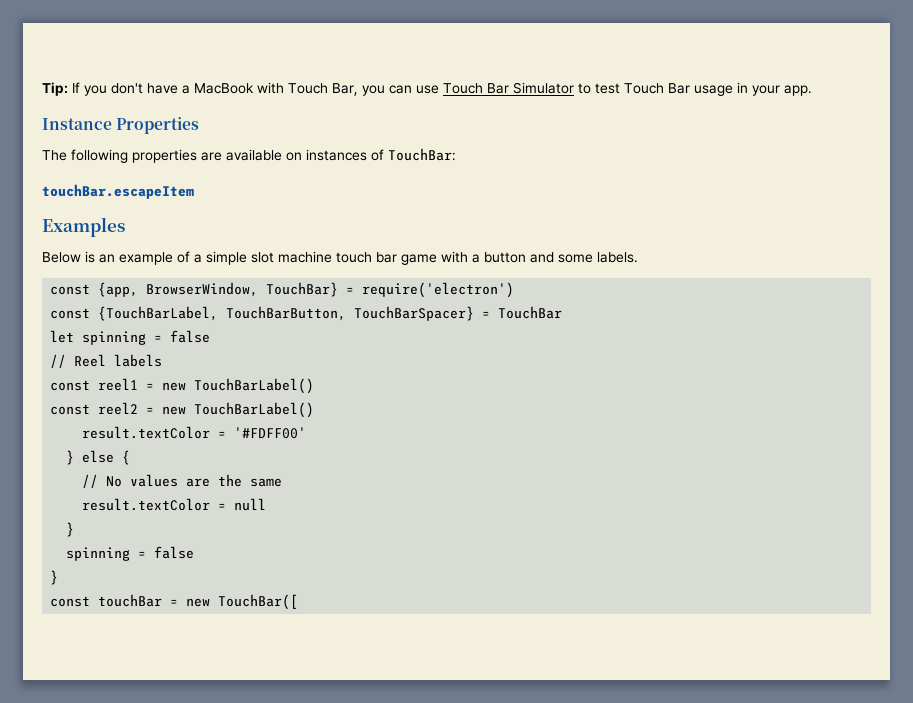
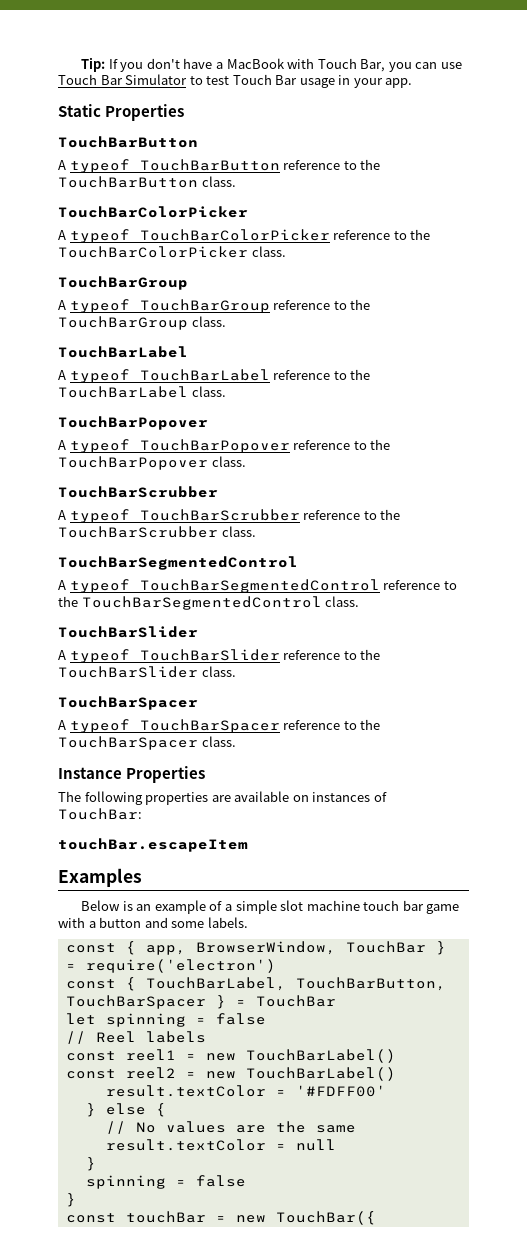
+ Static Properties
+ TouchBarButton
+ A typeof TouchBarButton reference to the TouchBarButton class.
+ TouchBarColorPicker
+ A typeof TouchBarColorPicker reference to the TouchBarColorPicker class.
+ TouchBarGroup
+ A typeof TouchBarGroup reference to the TouchBarGroup class.
+ TouchBarLabel
+ A typeof TouchBarLabel reference to the TouchBarLabel class.
+ TouchBarPopover
+ A typeof TouchBarPopover reference to the TouchBarPopover class.
+ TouchBarScrubber
+ A typeof TouchBarScrubber reference to the TouchBarScrubber class.
+ TouchBarSegmentedControl
+ A typeof TouchBarSegmentedControl reference to the TouchBarSegmentedControl class.
+ TouchBarSlider
+ A typeof TouchBarSlider reference to the TouchBarSlider class.
+ TouchBarSpacer
+ A typeof TouchBarSpacer reference to the TouchBarSpacer class.
- const {app, BrowserWindow, TouchBar} = require('electron')
- const {TouchBarLabel, TouchBarButton, TouchBarSpacer} = TouchBar
+ const { app, BrowserWindow, TouchBar } = require('electron')
+ const { TouchBarLabel, TouchBarButton, TouchBarSpacer } = TouchBar
- const touchBar = new TouchBar([
+ const touchBar = new TouchBar({

